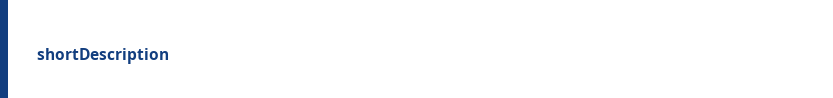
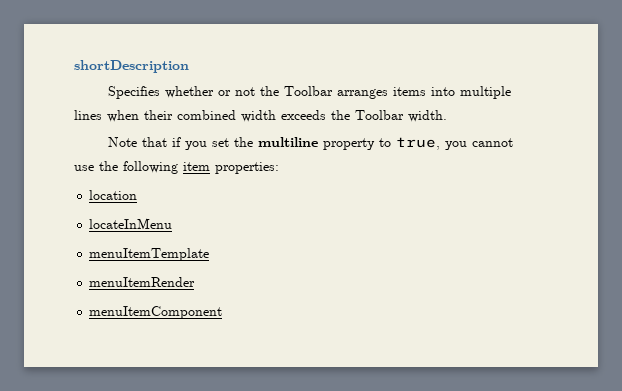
+ Specifies whether or not the Toolbar arranges items into multiple lines when their combined width exceeds the Toolbar width.
+ Note that if you set the multiline property to true, you cannot use the following item properties:
+ location
+ locateInMenu
+ menuItemTemplate
+ menuItemRender
+ menuItemComponent

